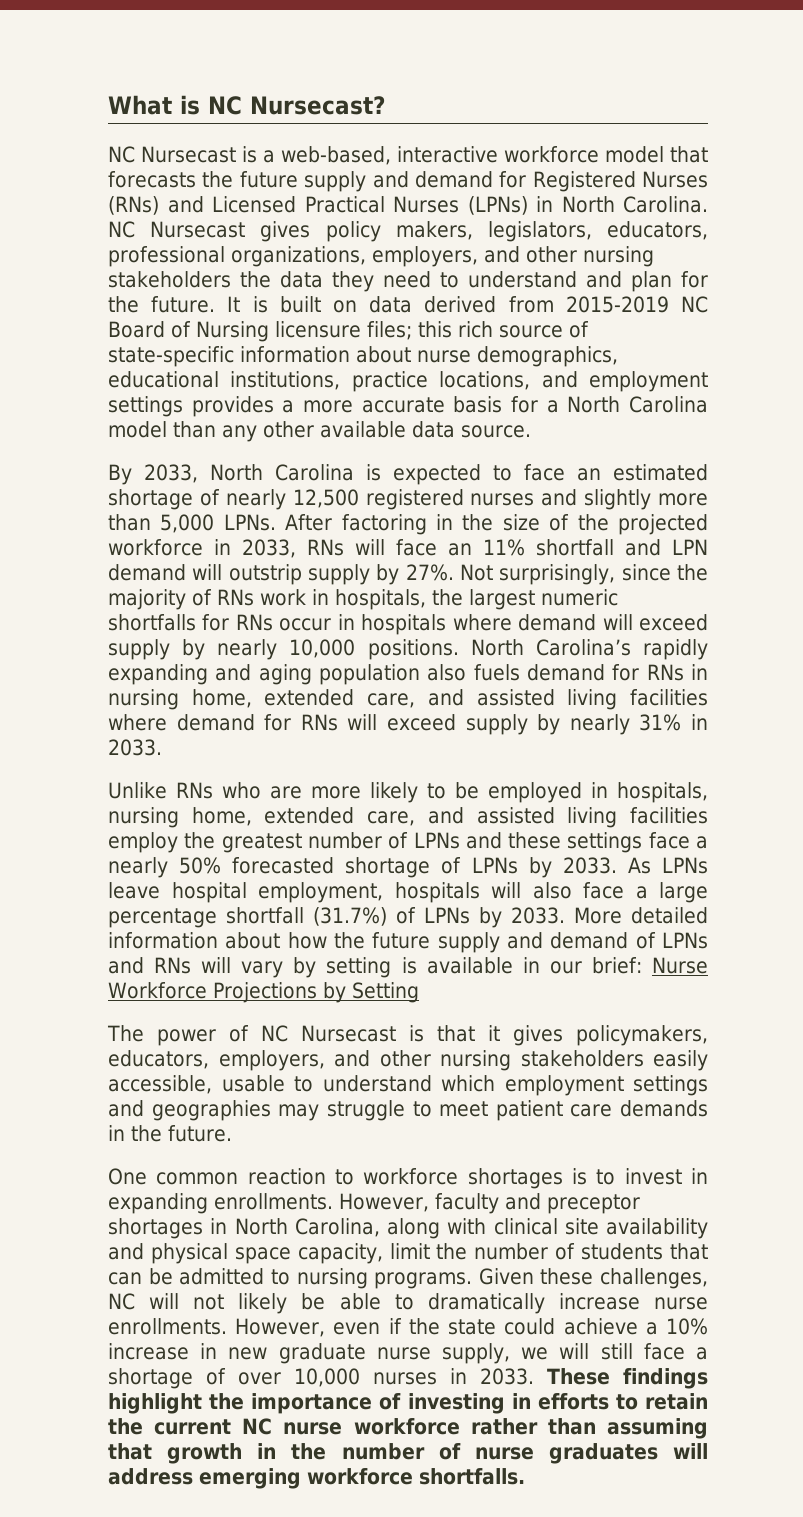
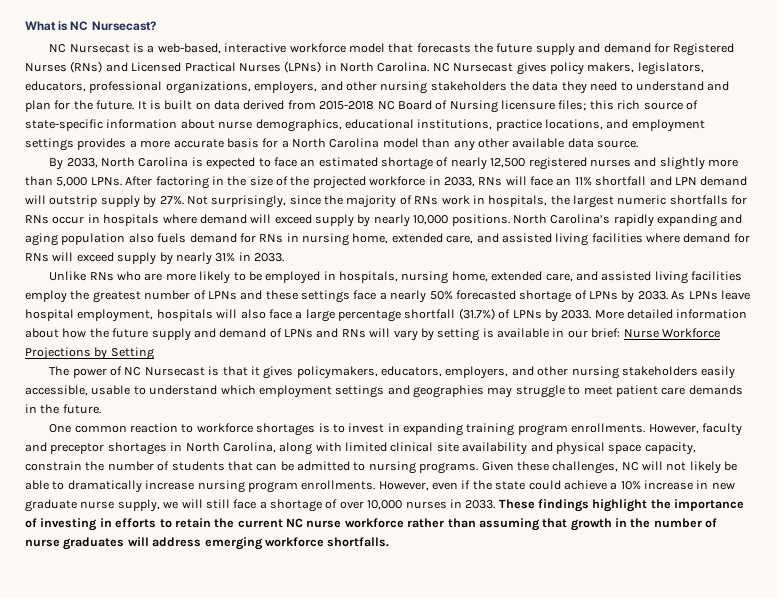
- It is built on data derived from 2015-2019 NC Board of Nursing licensure files; this rich source of state-specific information about nurse demographics, educational institutions, practice locations, and employment settings provides a more accurate basis for a North Carolina model than any other available data source.
+ It is built on data derived from 2015-2018 NC Board of Nursing licensure files; this rich source of state-specific information about nurse demographics, educational institutions, practice locations, and employment settings provides a more accurate basis for a North Carolina model than any other available data source.
- One common reaction to workforce shortages is to invest in expanding enrollments.
+ One common reaction to workforce shortages is to invest in expanding training program enrollments.
- However, faculty and preceptor shortages in North Carolina, along with clinical site availability and physical space capacity, limit the number of students that can be admitted to nursing programs.
+ However, faculty and preceptor shortages in North Carolina, along with limited clinical site availability and physical space capacity, constrain the number of students that can be admitted to nursing programs.
- Given these challenges, NC will not likely be able to dramatically increase nurse enrollments.
+ Given these challenges, NC will not likely be able to dramatically increase nursing program enrollments.

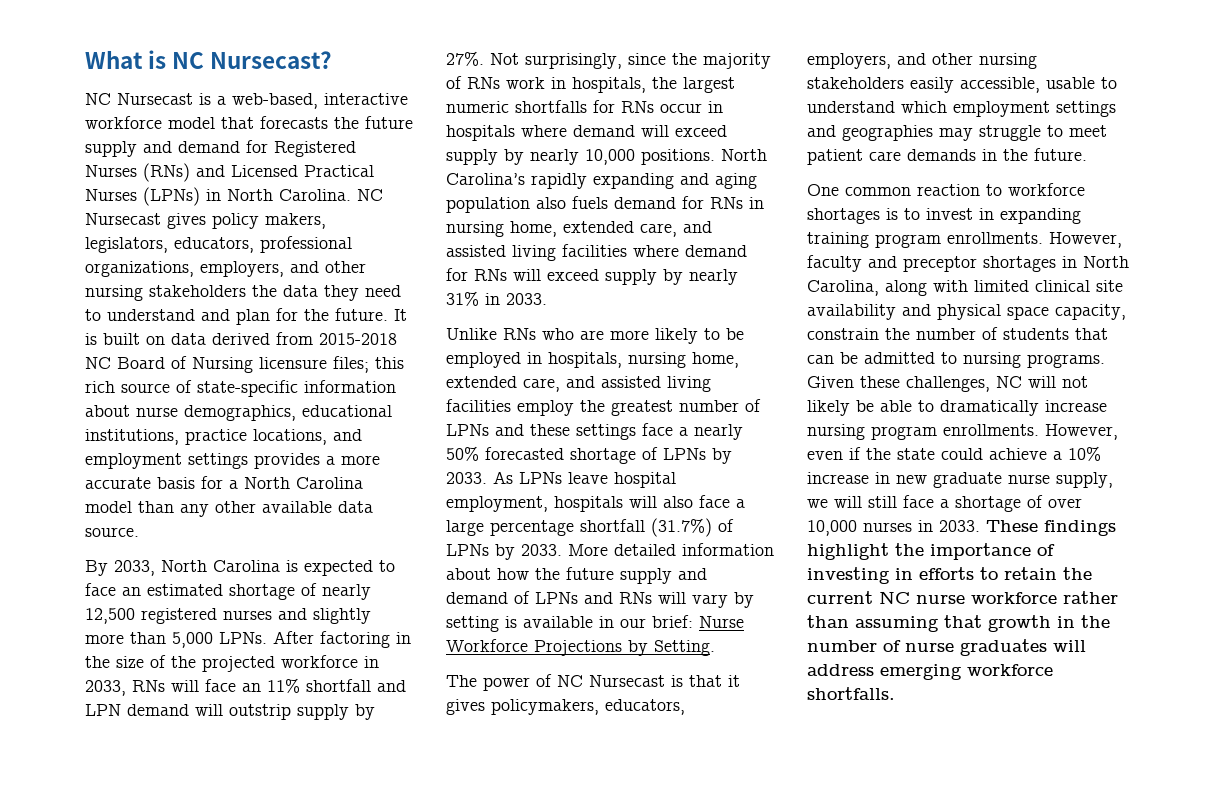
- More detailed information about how the future supply and demand of LPNs and RNs will vary by setting is available in our brief: Nurse Workforce Projections by Setting
+ More detailed information about how the future supply and demand of LPNs and RNs will vary by setting is available in our brief: Nurse Workforce Projections by Setting.

